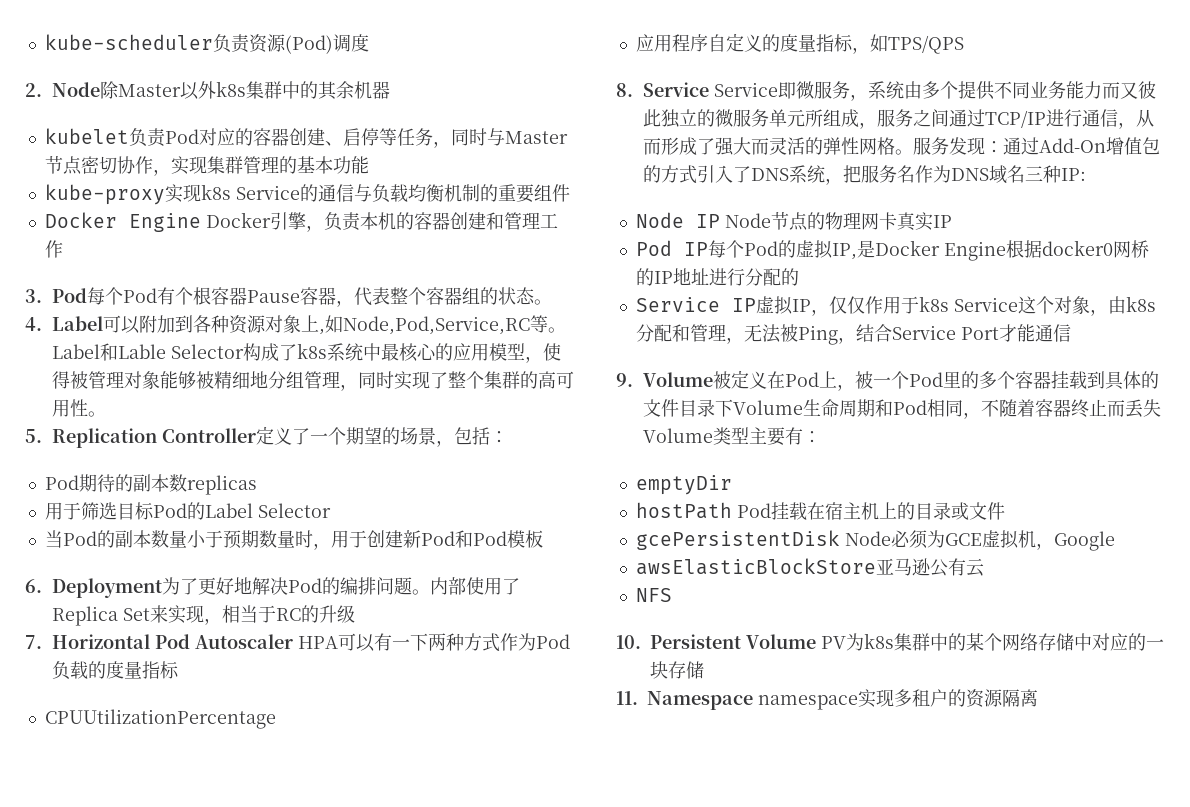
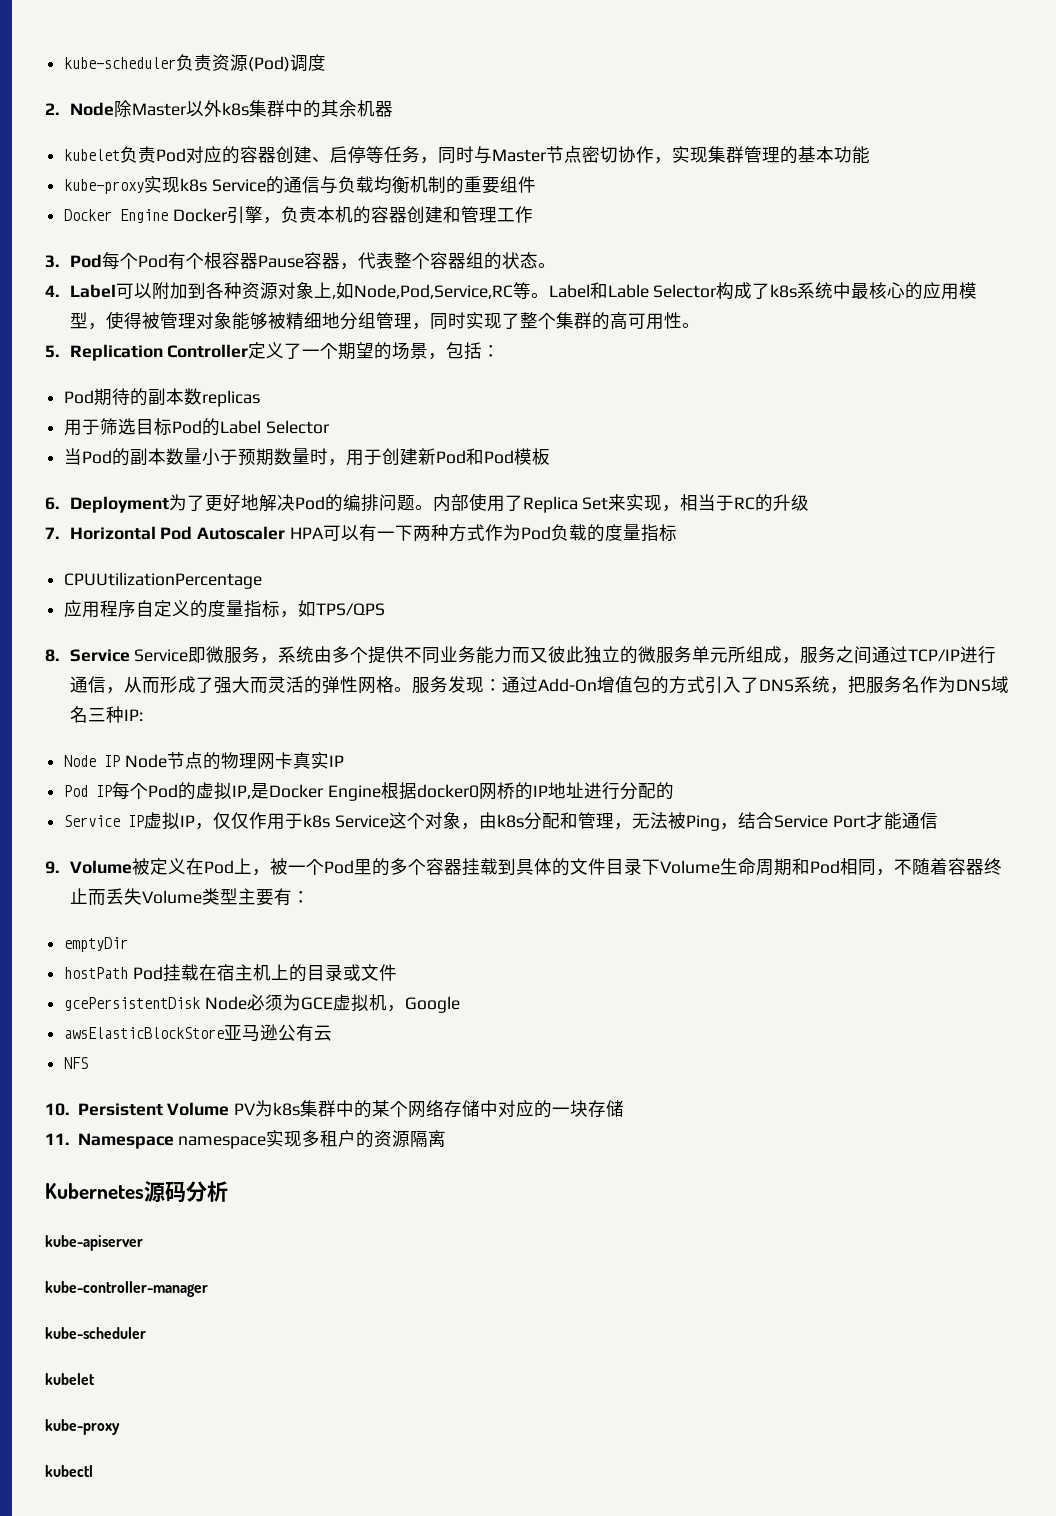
+ Kubernetes源码分析
+ kube-apiserver
+ kube-controller-manager
+ kube-scheduler
+ kubelet
+ kube-proxy
+ kubectl

